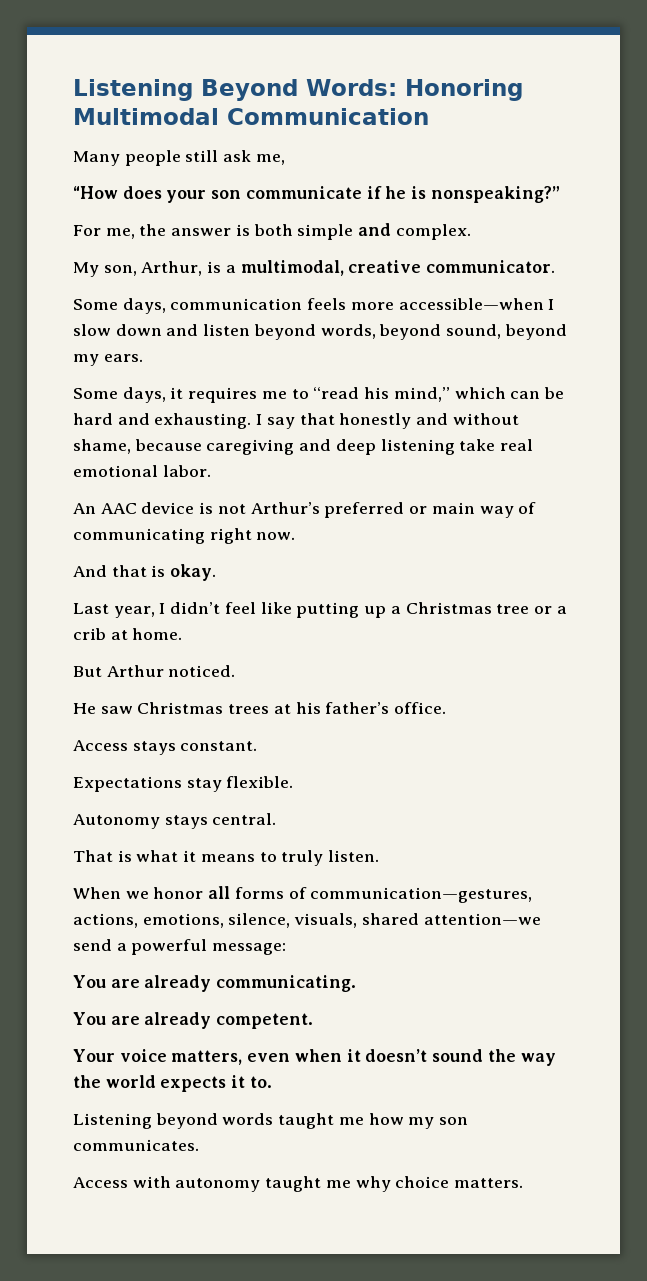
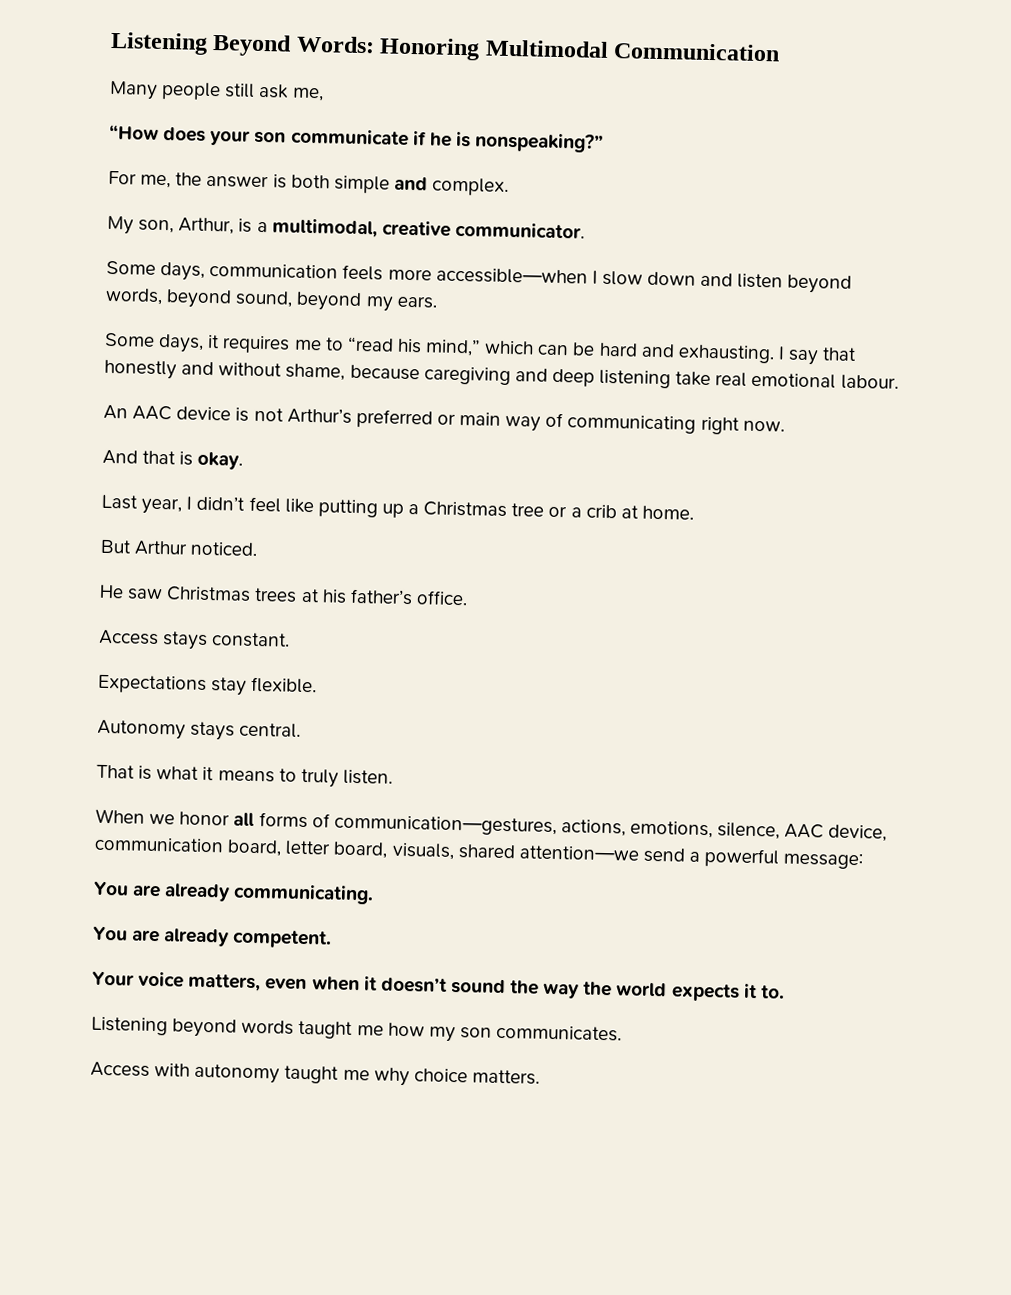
- I say that honestly and without shame, because caregiving and deep listening take real emotional labor.
+ I say that honestly and without shame, because caregiving and deep listening take real emotional labour.
- When we honor all forms of communication—gestures, actions, emotions, silence, visuals, shared attention—we send a powerful message:
+ When we honor all forms of communication—gestures, actions, emotions, silence, AAC device, communication board, letter board, visuals, shared attention—we send a powerful message:

